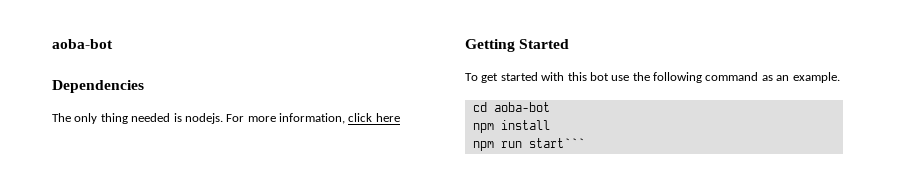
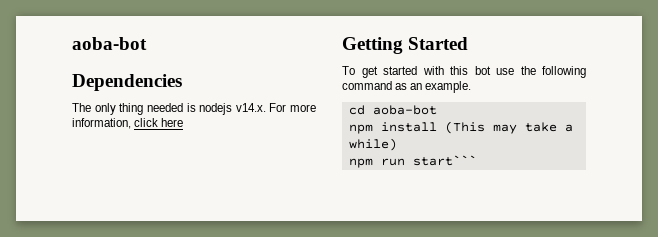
- The only thing needed is nodejs. For more information, click here
+ The only thing needed is nodejs v14.x. For more information, click here
- npm install
+ npm install (This may take a while)

